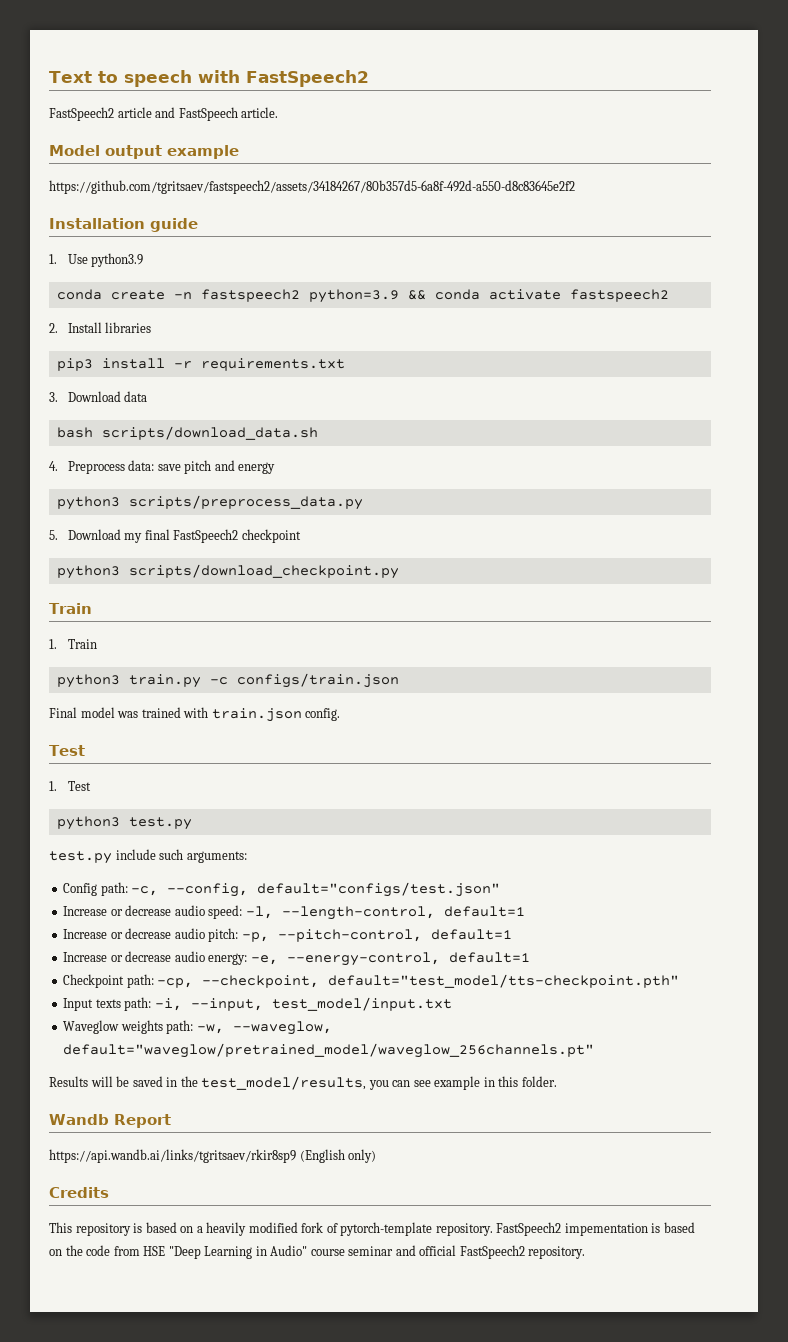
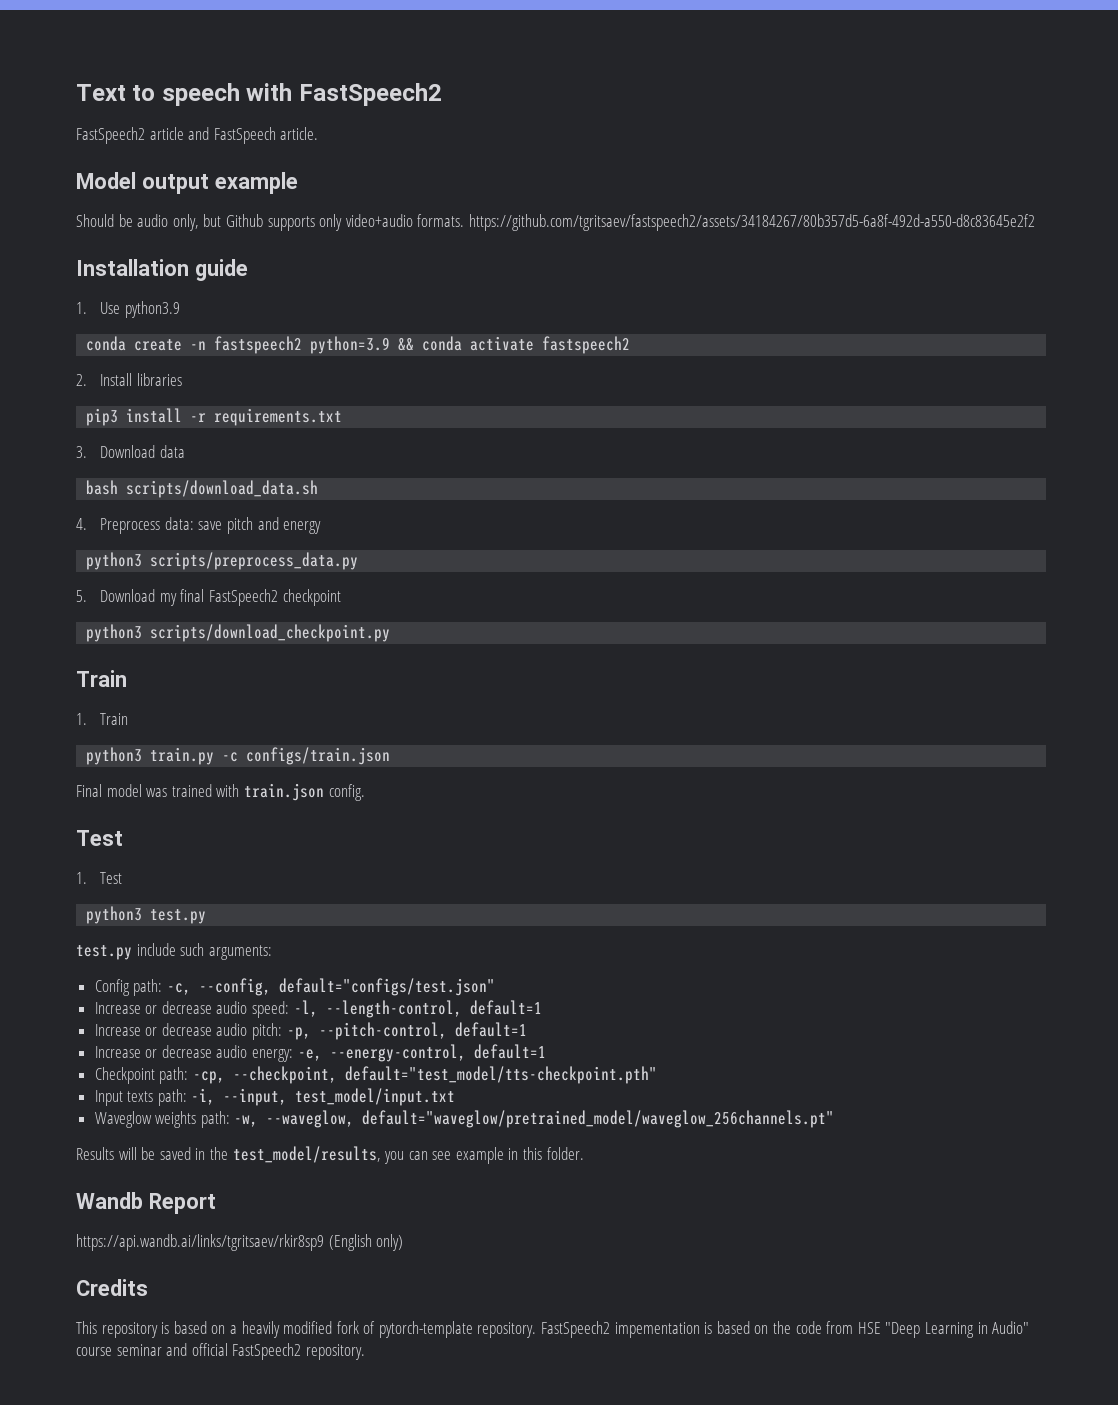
- https://github.com/tgritsaev/fastspeech2/assets/34184267/80b357d5-6a8f-492d-a550-d8c83645e2f2
+ Should be audio only, but Github supports only video+audio formats. https://github.com/tgritsaev/fastspeech2/assets/34184267/80b357d5-6a8f-492d-a550-d8c83645e2f2

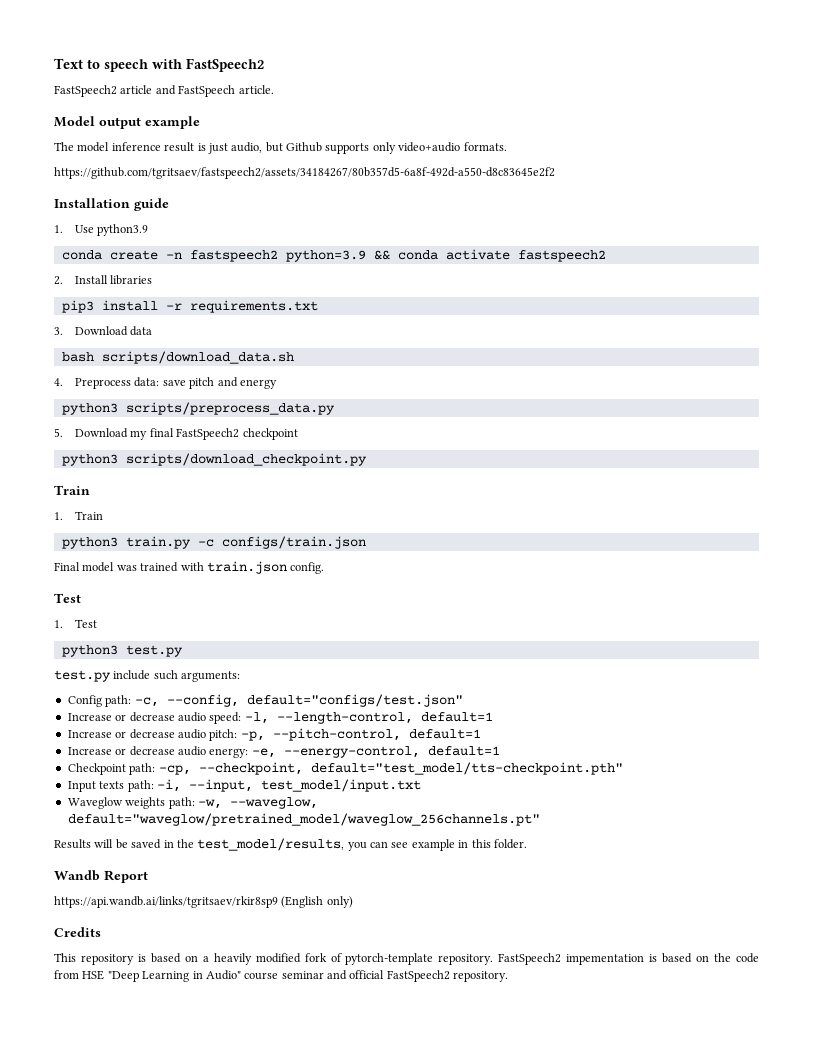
- Should be audio only, but Github supports only video+audio formats. https://github.com/tgritsaev/fastspeech2/assets/34184267/80b357d5-6a8f-492d-a550-d8c83645e2f2
+ The model inference result is just audio, but Github supports only video+audio formats.
+ https://github.com/tgritsaev/fastspeech2/assets/34184267/80b357d5-6a8f-492d-a550-d8c83645e2f2

